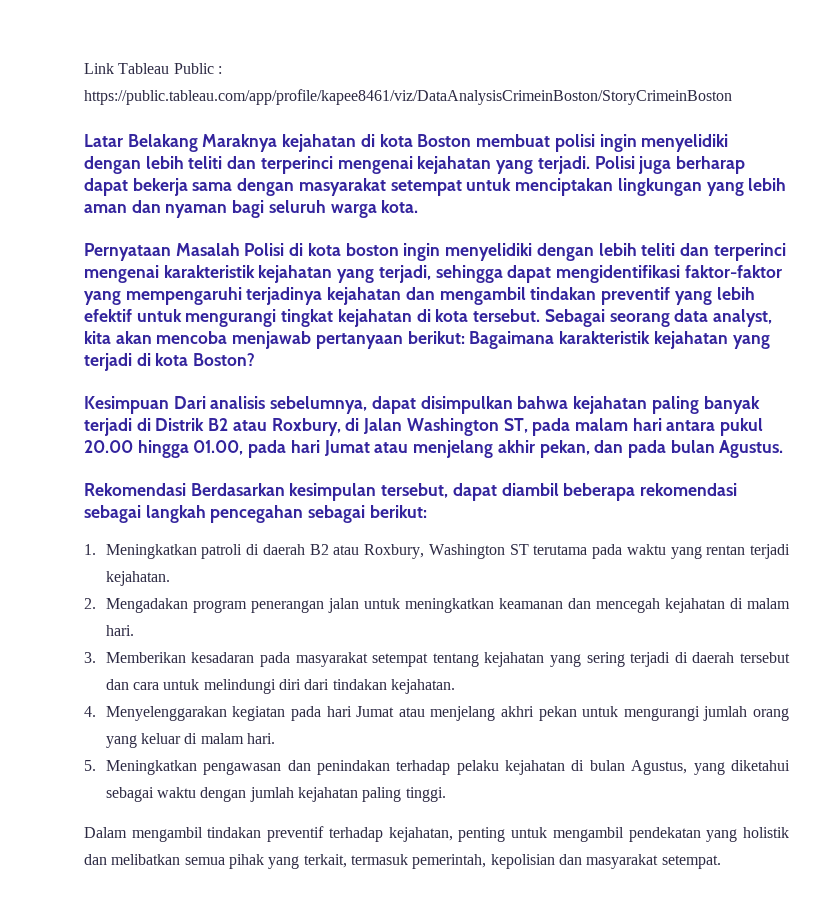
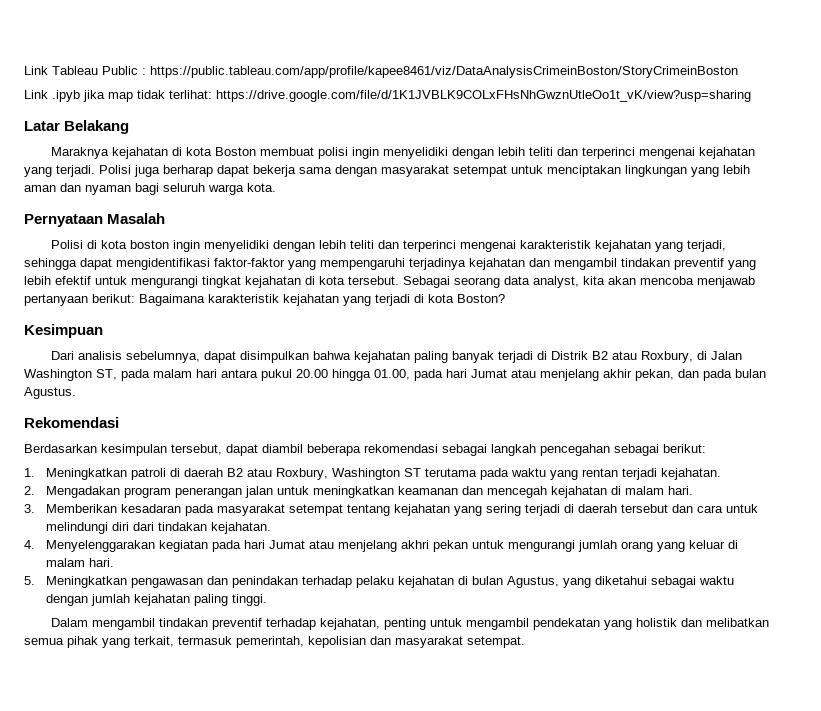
+ Link .ipyb jika map tidak terlihat: https://drive.google.com/file/d/1K1JVBLK9COLxFHsNhGwznUtleOo1t_vK/view?usp=sharing
- Latar Belakang Maraknya kejahatan di kota Boston membuat polisi ingin menyelidiki dengan lebih teliti dan terperinci mengenai kejahatan yang terjadi.
+ Latar Belakang
+ Maraknya kejahatan di kota Boston membuat polisi ingin menyelidiki dengan lebih teliti dan terperinci mengenai kejahatan yang terjadi.
- Pernyataan Masalah Polisi di kota boston ingin menyelidiki dengan lebih teliti dan terperinci mengenai karakteristik kejahatan yang terjadi, sehingga dapat mengidentifikasi faktor-faktor yang mempengaruhi terjadinya kejahatan dan mengambil tindakan preventif yang lebih efektif untuk mengurangi tingkat kejahatan di kota tersebut.
+ Pernyataan Masalah
+ Polisi di kota boston ingin menyelidiki dengan lebih teliti dan terperinci mengenai karakteristik kejahatan yang terjadi, sehingga dapat mengidentifikasi faktor-faktor yang mempengaruhi terjadinya kejahatan dan mengambil tindakan preventif yang lebih efektif untuk mengurangi tingkat kejahatan di kota tersebut.
- Kesimpuan Dari analisis sebelumnya, dapat disimpulkan bahwa kejahatan paling banyak terjadi di Distrik B2 atau Roxbury, di Jalan Washington ST, pada malam hari antara pukul 20.00 hingga 01.00, pada hari Jumat atau menjelang akhir pekan, dan pada bulan Agustus.
+ Kesimpuan
+ Dari analisis sebelumnya, dapat disimpulkan bahwa kejahatan paling banyak terjadi di Distrik B2 atau Roxbury, di Jalan Washington ST, pada malam hari antara pukul 20.00 hingga 01.00, pada hari Jumat atau menjelang akhir pekan, dan pada bulan Agustus.
- Rekomendasi Berdasarkan kesimpulan tersebut, dapat diambil beberapa rekomendasi sebagai langkah pencegahan sebagai berikut:
+ Rekomendasi
+ Berdasarkan kesimpulan tersebut, dapat diambil beberapa rekomendasi sebagai langkah pencegahan sebagai berikut:

